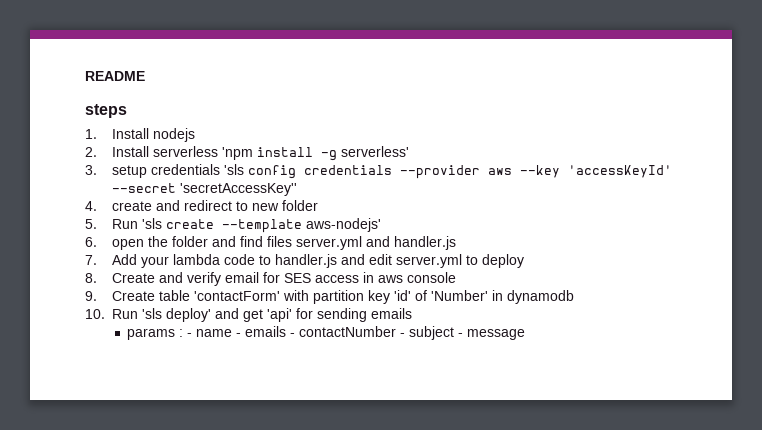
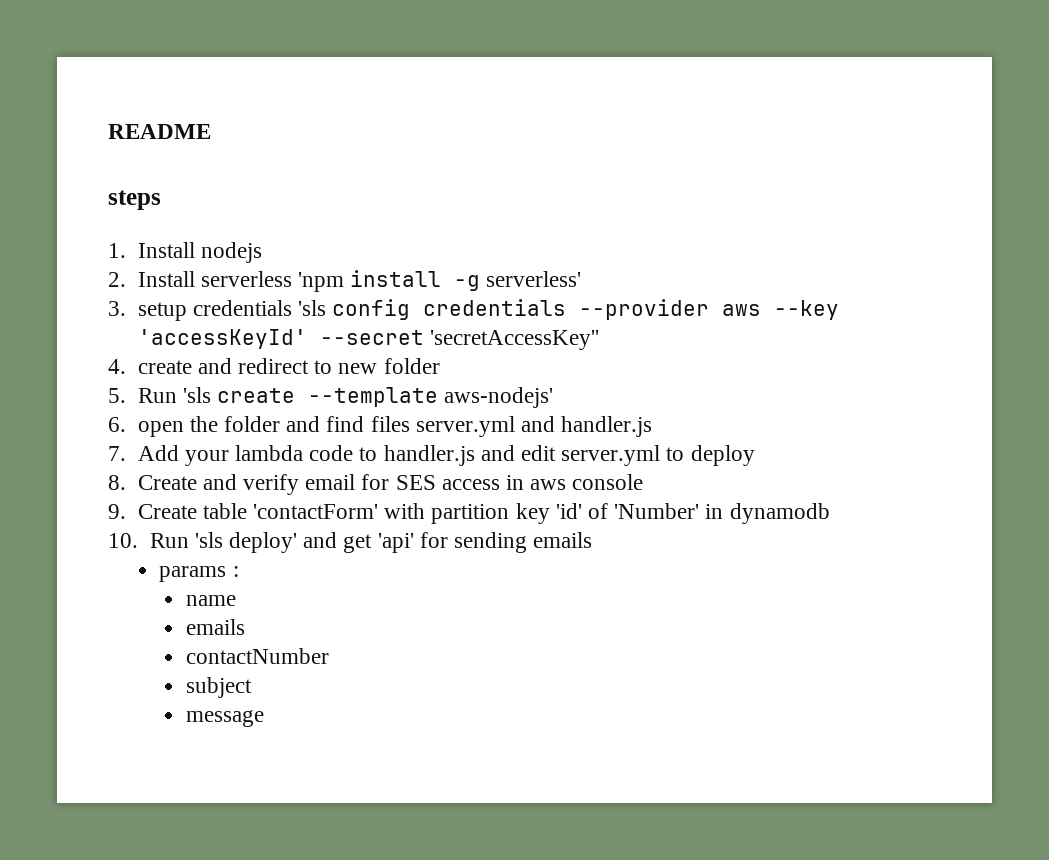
- params : - name - emails - contactNumber - subject - message
+ params :
+ name
+ emails
+ contactNumber
+ subject
+ message

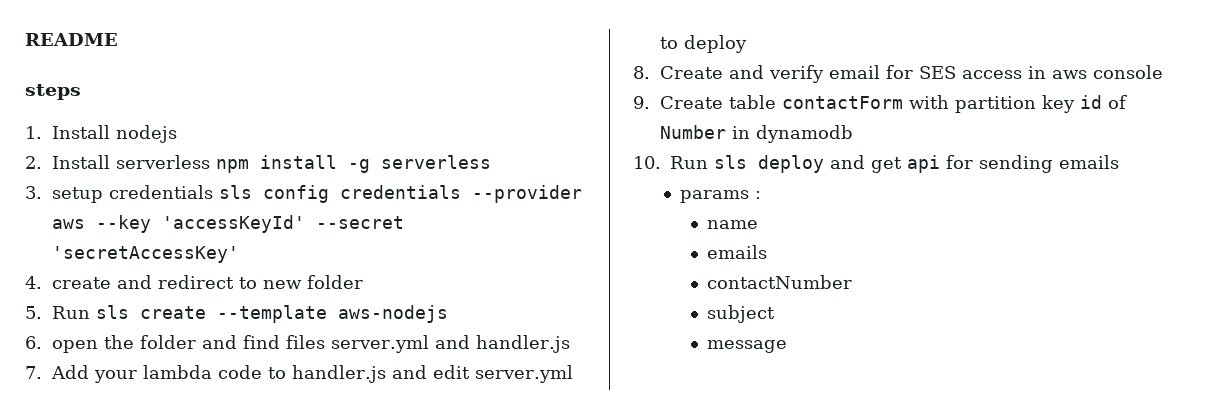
- 2. Install serverless 'npm install -g serverless'
+ 2. Install serverless npm install -g serverless
- 3. setup credentials 'sls config credentials --provider aws --key 'accessKeyId' --secret 'secretAccessKey''
+ 3. setup credentials sls config credentials --provider aws --key 'accessKeyId' --secret 'secretAccessKey'
- 5. Run 'sls create --template aws-nodejs'
+ 5. Run sls create --template aws-nodejs
- 9. Create table 'contactForm' with partition key 'id' of 'Number' in dynamodb
+ 9. Create table contactForm with partition key id of Number in dynamodb
- 10. Run 'sls deploy' and get 'api' for sending emails
+ 10. Run sls deploy and get api for sending emails

